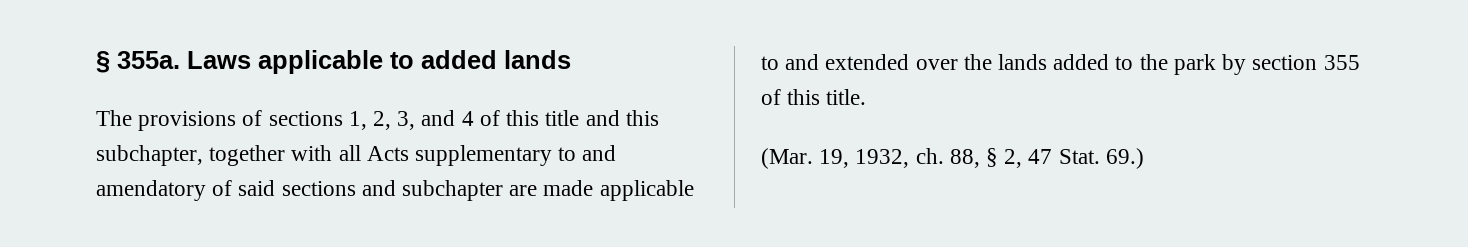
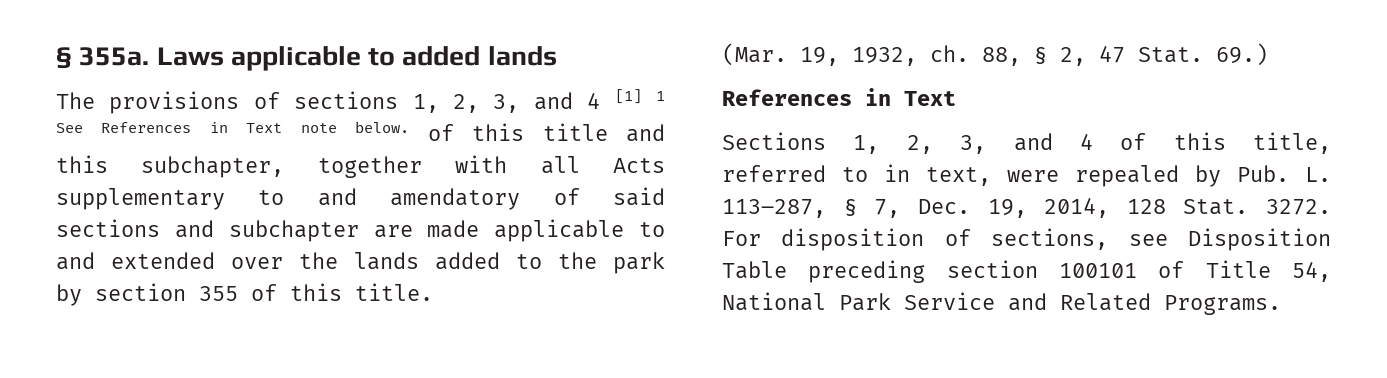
- The provisions of sections 1, 2, 3, and 4 of this title and this subchapter, together with all Acts supplementary to and amendatory of said sections and subchapter are made applicable to and extended over the lands added to the park by section 355 of this title.
+ The provisions of sections 1, 2, 3, and 4 [1] 1 See References in Text note below. of this title and this subchapter, together with all Acts supplementary to and amendatory of said sections and subchapter are made applicable to and extended over the lands added to the park by section 355 of this title.
  69.)
+ References in Text
+ Sections 1, 2, 3, and 4 of this title, referred to in text, were repealed by Pub. L. 113–287, § 7, Dec. 19, 2014, 128 Stat. 3272. For disposition of sections, see Disposition Table preceding section 100101 of Title 54, National Park Service and Related Programs.

